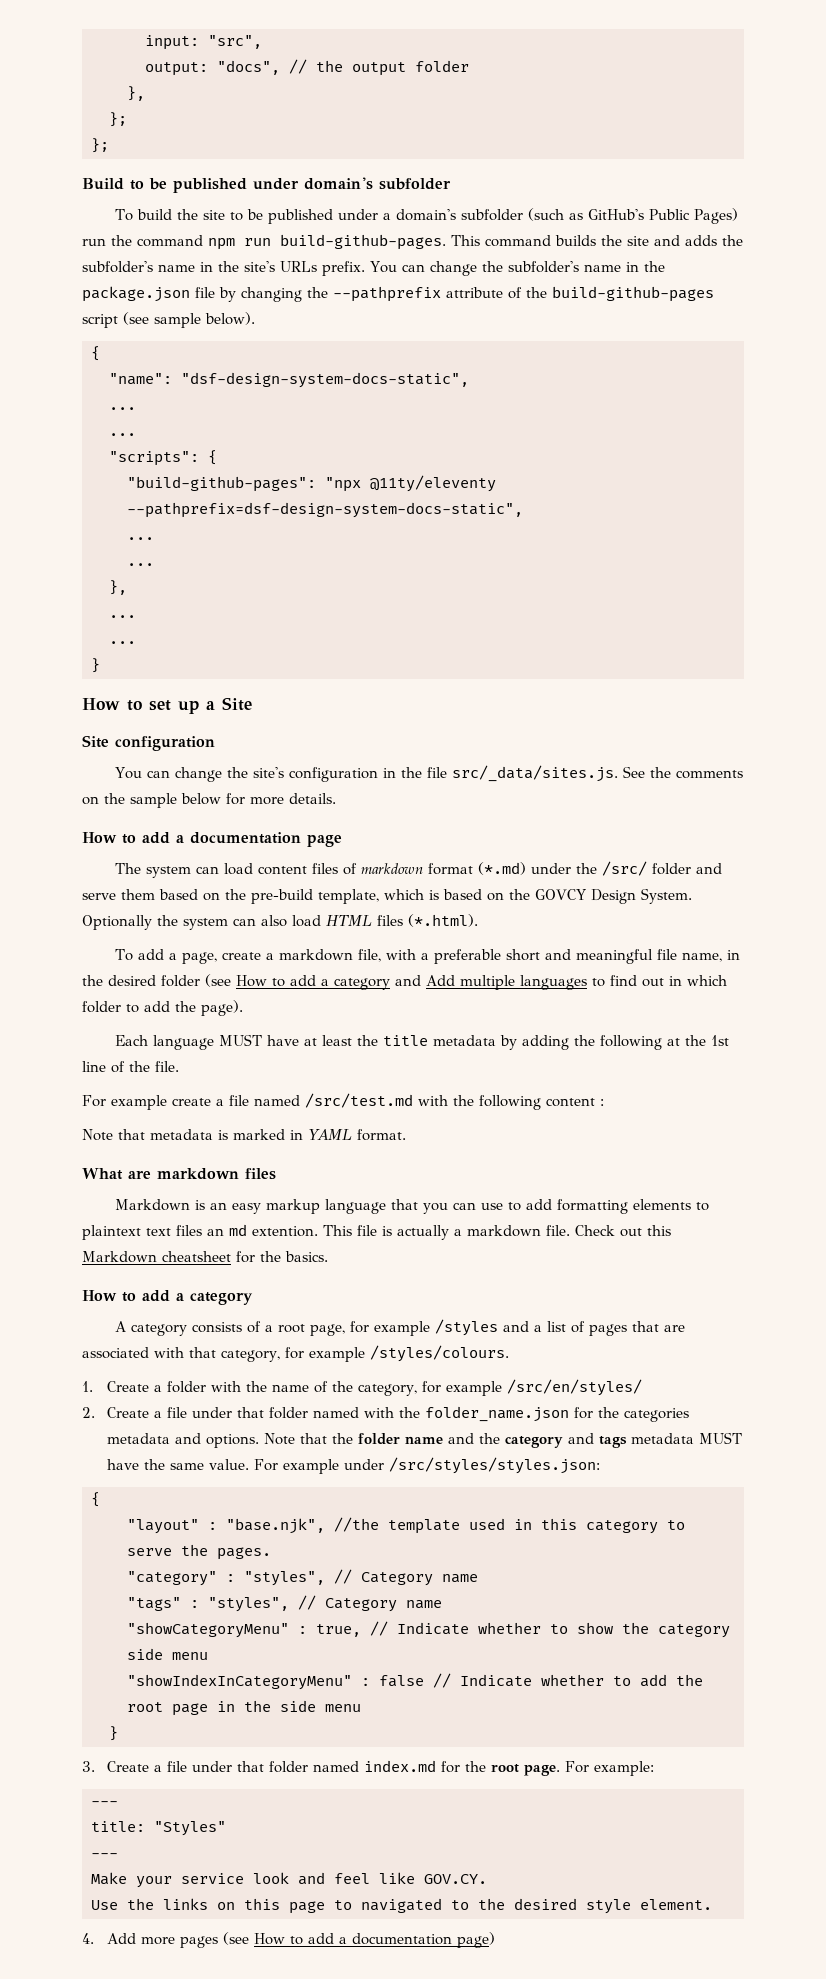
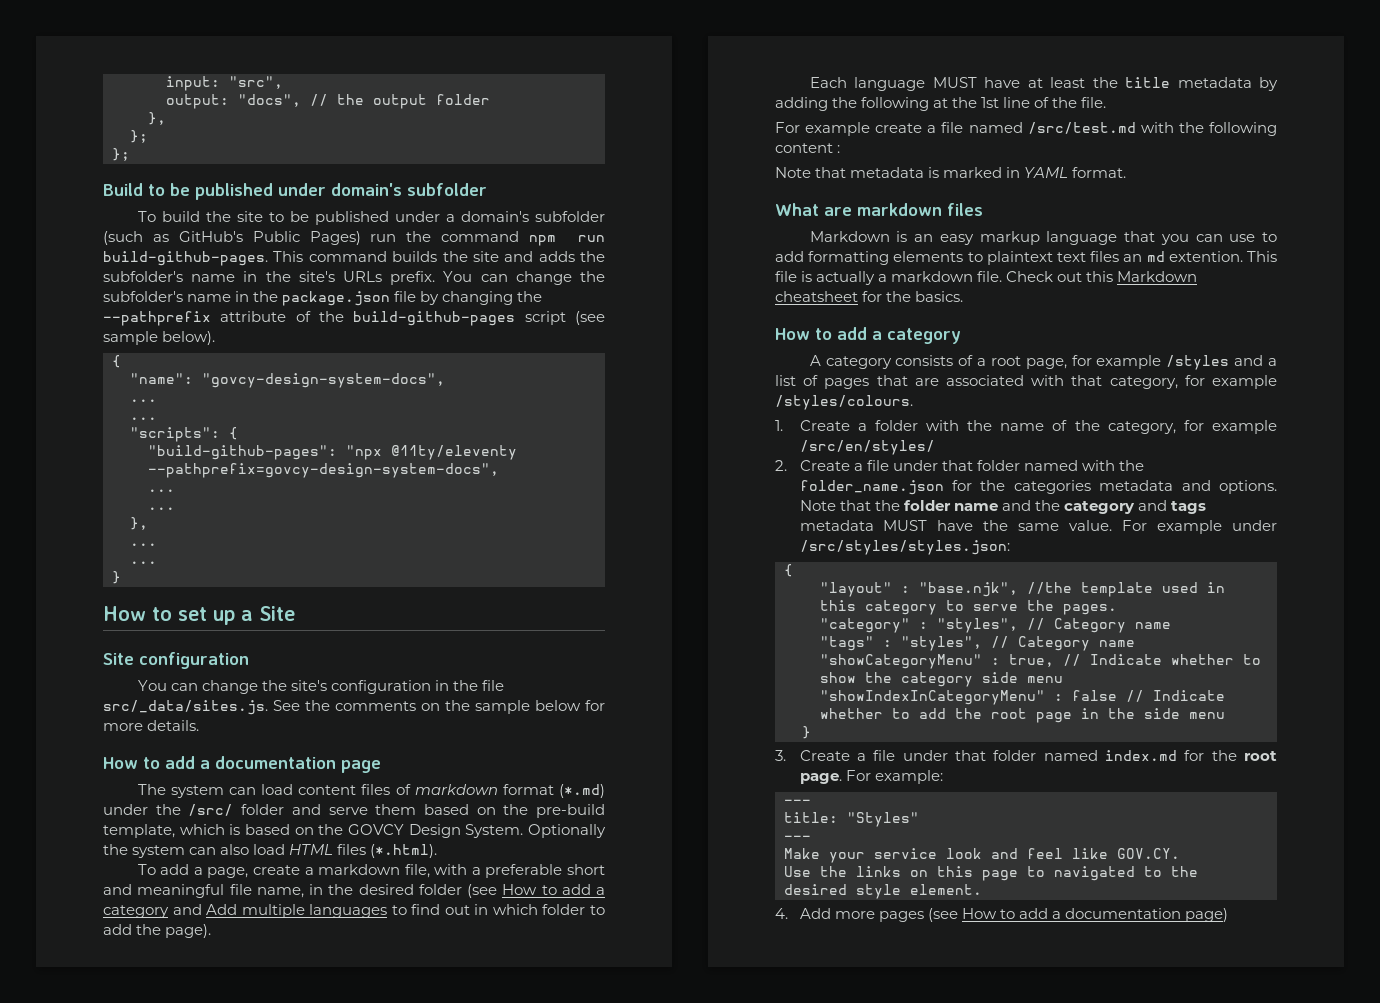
- "name": "dsf-design-system-docs-static",
+ "name": "govcy-design-system-docs",
- "build-github-pages": "npx @11ty/eleventy --pathprefix=dsf-design-system-docs-static",
+ "build-github-pages": "npx @11ty/eleventy --pathprefix=govcy-design-system-docs",

